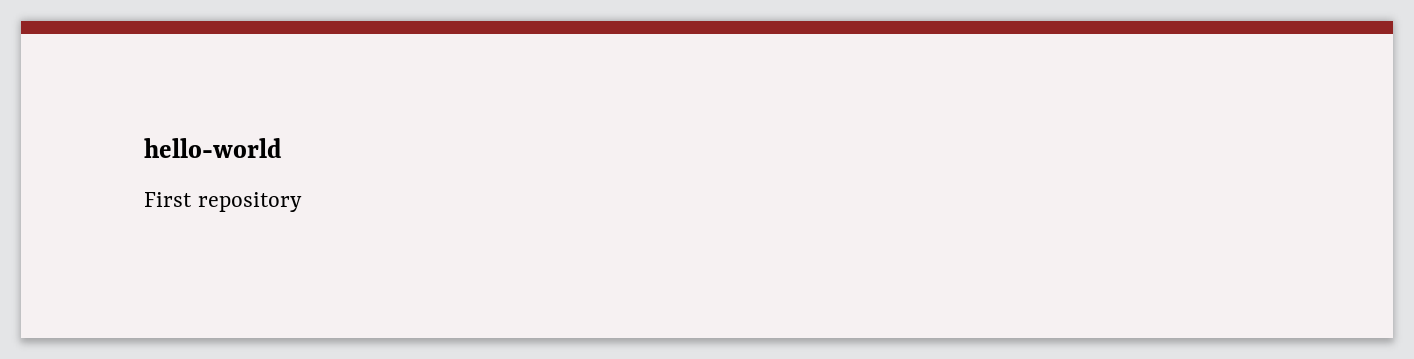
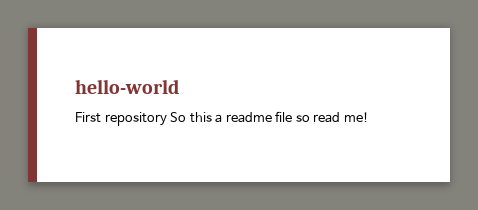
- First repository
+ First repository So this a readme file so read me!

